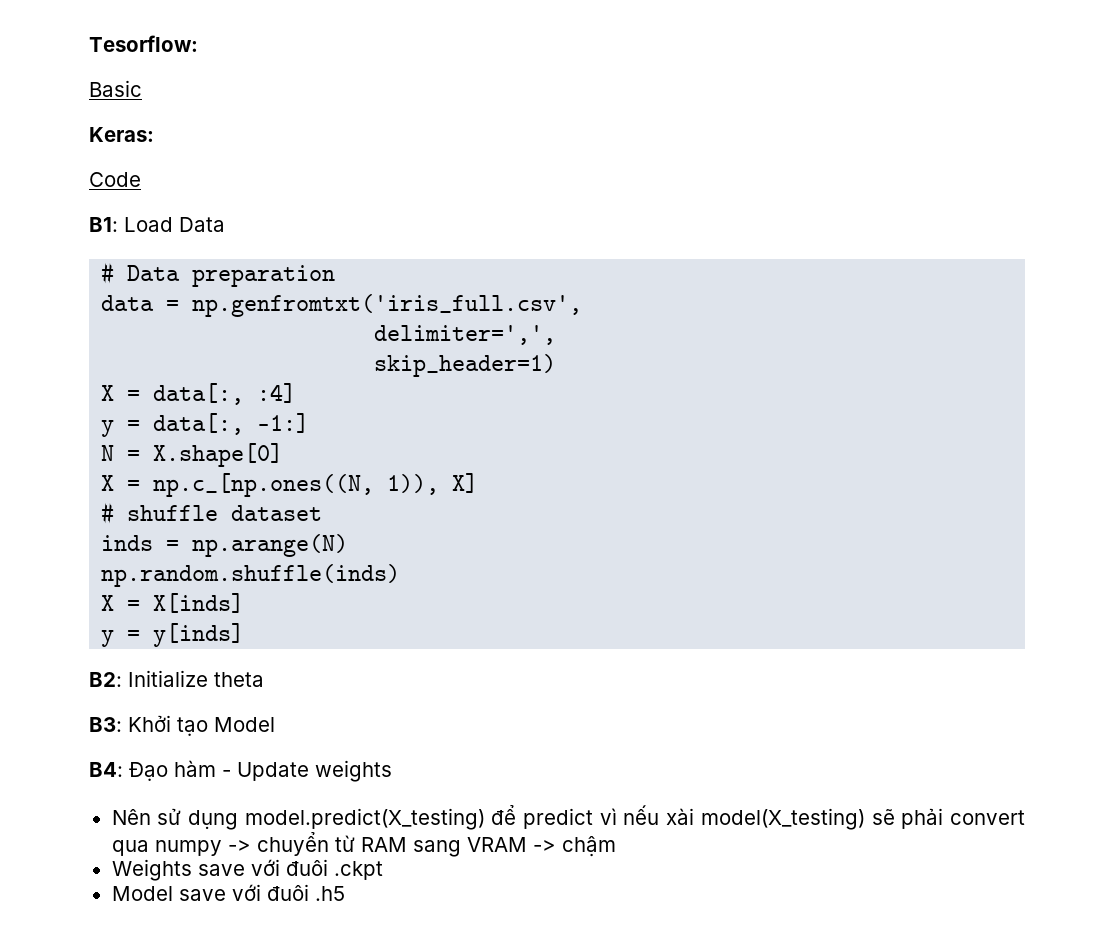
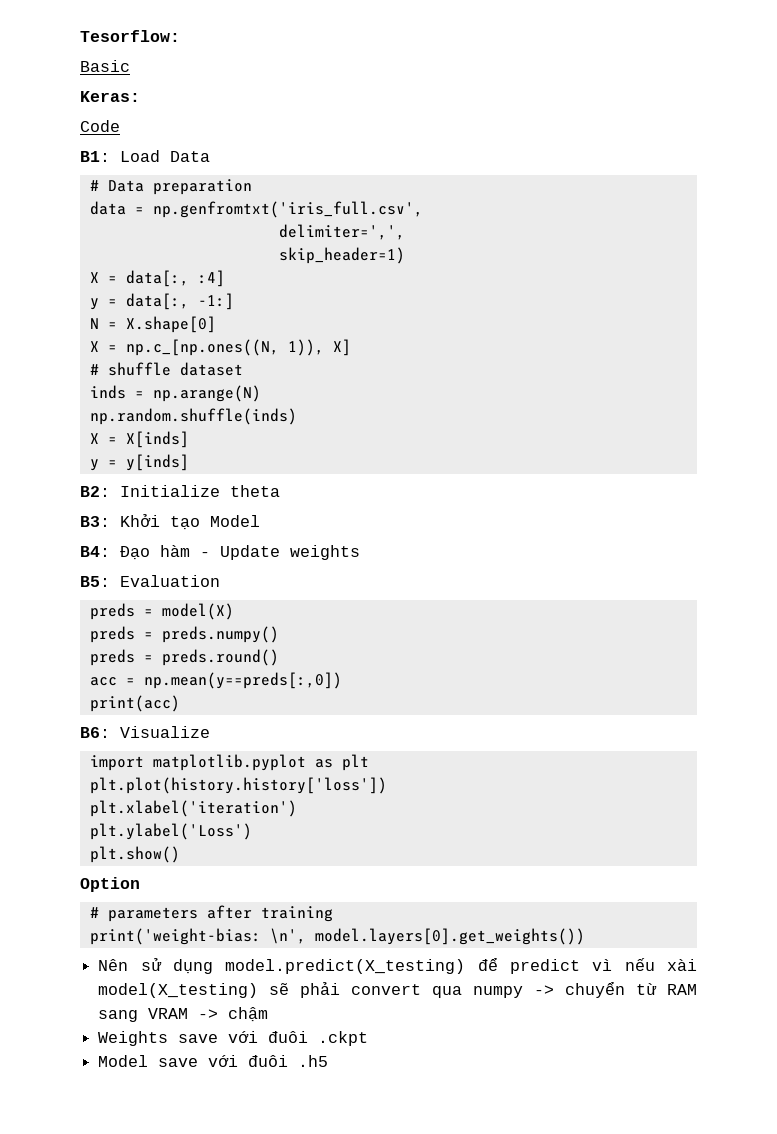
+ B5: Evaluation
+ preds = model(X)
+ preds = preds.numpy()
+ preds = preds.round()
+ acc = np.mean(y==preds[:,0])
+ print(acc)
+ B6: Visualize
+ import matplotlib.pyplot as plt
+ plt.plot(history.history['loss'])
+ plt.xlabel('iteration')
+ plt.ylabel('Loss')
+ plt.show()
+ Option
+ # parameters after training
+ print('weight-bias: \n', model.layers[0].get_weights())

